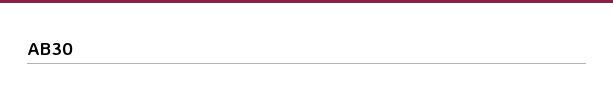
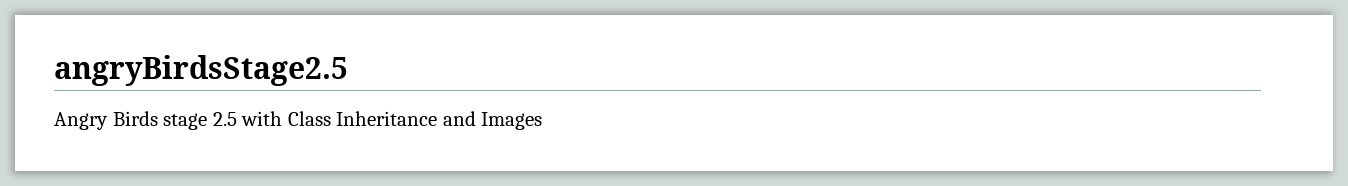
- AB30
+ angryBirdsStage2.5
+ Angry Birds stage 2.5 with Class Inheritance and Images

